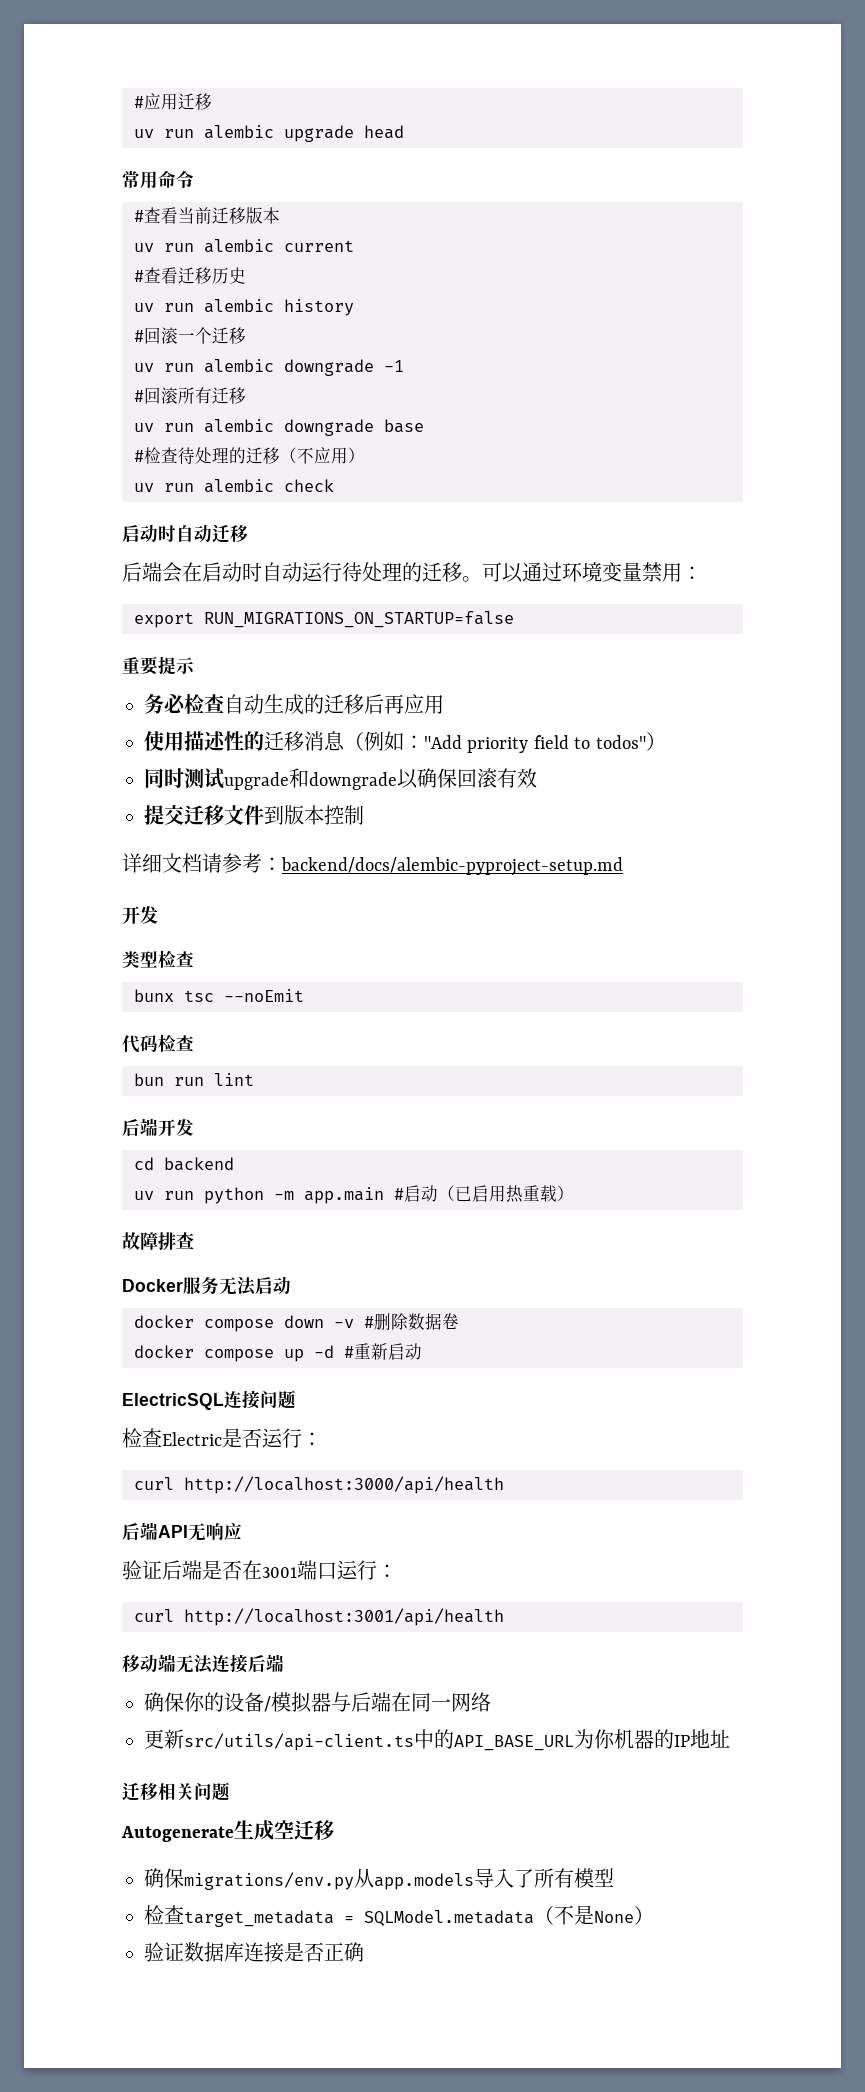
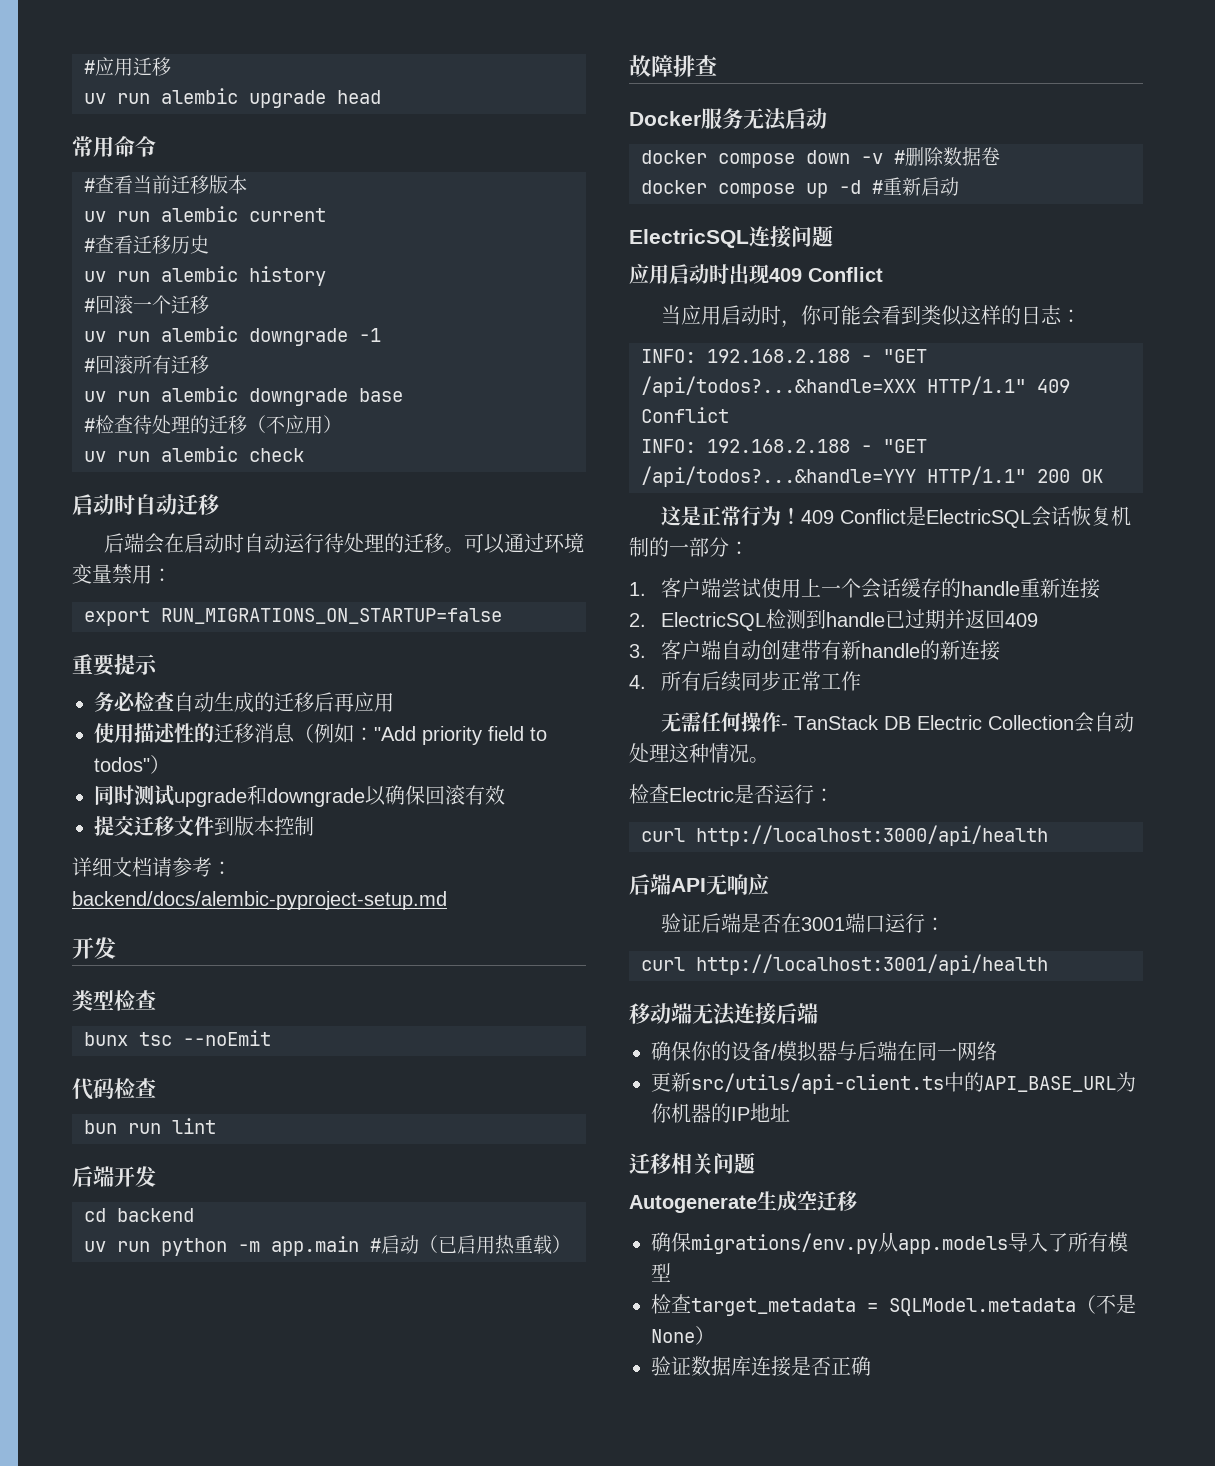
+ 应用启动时出现409 Conflict
+ 当应用启动时，你可能会看到类似这样的日志：
+ INFO: 192.168.2.188 - "GET /api/todos?...&handle=XXX HTTP/1.1" 409 Conflict
+ INFO: 192.168.2.188 - "GET /api/todos?...&handle=YYY HTTP/1.1" 200 OK
+ 这是正常行为！409 Conflict是ElectricSQL会话恢复机制的一部分：
+ 1.客户端尝试使用上一个会话缓存的handle重新连接
+ 2. ElectricSQL检测到handle已过期并返回409
+ 3.客户端自动创建带有新handle的新连接
+ 4.所有后续同步正常工作
+ 无需任何操作- TanStack DB Electric Collection会自动处理这种情况。

